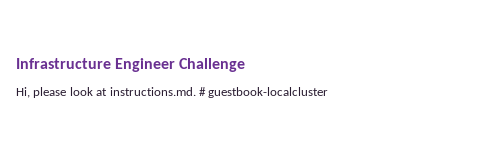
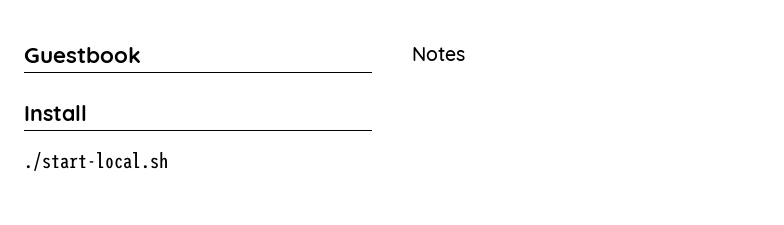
- Infrastructure Engineer Challenge
- Hi, please look at instructions.md. # guestbook-localcluster
+ Guestbook
+ Install
+ ./start-local.sh
+ Notes

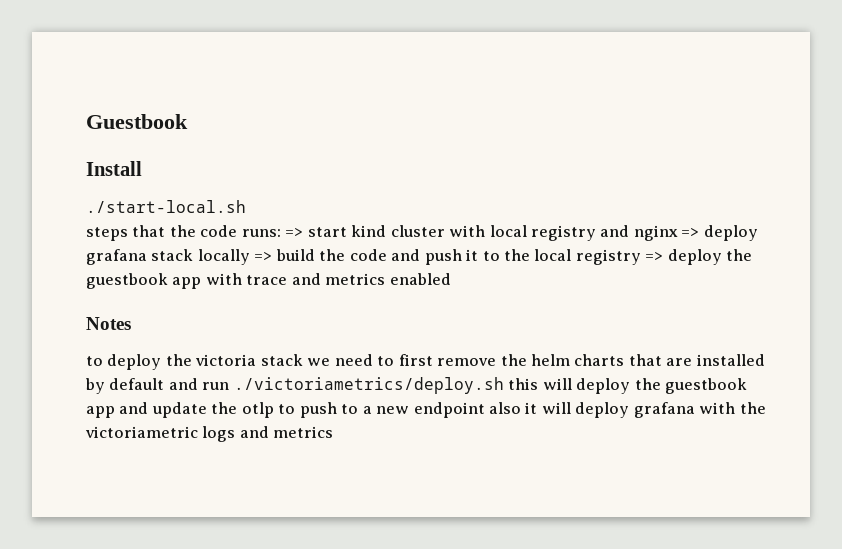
+ steps that the code runs: => start kind cluster with local registry and nginx => deploy grafana stack locally => build the code and push it to the local registry => deploy the guestbook app with trace and metrics enabled
  Notes
+ to deploy the victoria stack we need to first remove the helm charts that are installed by default and run ./victoriametrics/deploy.sh this will deploy the guestbook app and update the otlp to push to a new endpoint also it will deploy grafana with the victoriametric logs and metrics

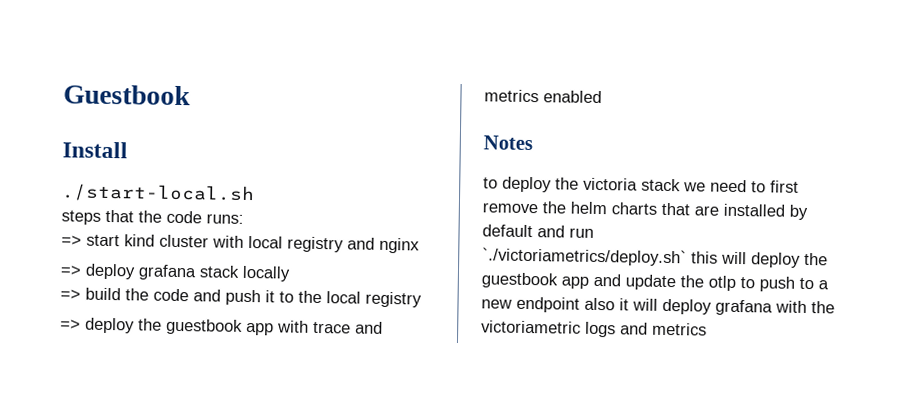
- steps that the code runs: => start kind cluster with local registry and nginx => deploy grafana stack locally => build the code and push it to the local registry => deploy the guestbook app with trace and metrics enabled
+ steps that the code runs:
+ => start kind cluster with local registry and nginx
+ => deploy grafana stack locally
+ => build the code and push it to the local registry
+ => deploy the guestbook app with trace and metrics enabled
- to deploy the victoria stack we need to first remove the helm charts that are installed by default and run ./victoriametrics/deploy.sh this will deploy the guestbook app and update the otlp to push to a new endpoint also it will deploy grafana with the victoriametric logs and metrics
+ to deploy the victoria stack we need to first remove the helm charts that are installed by default and run
+ `./victoriametrics/deploy.sh` this will deploy the guestbook app and update the otlp to push to a new endpoint also it will deploy grafana with the victoriametric logs and metrics

